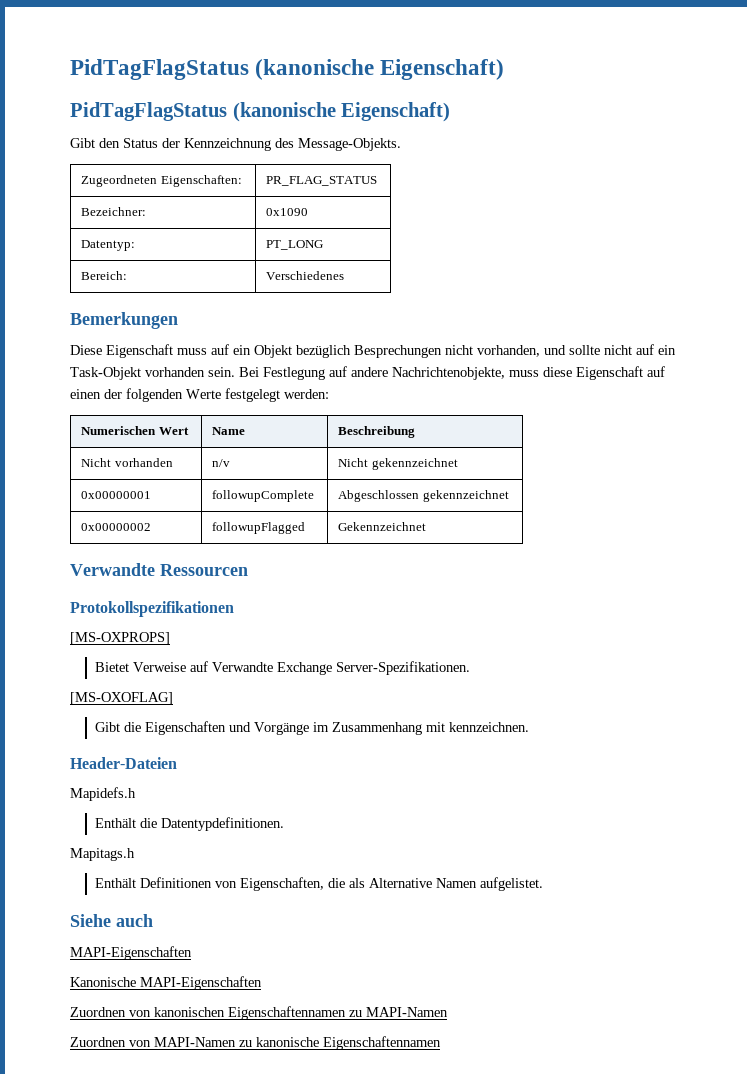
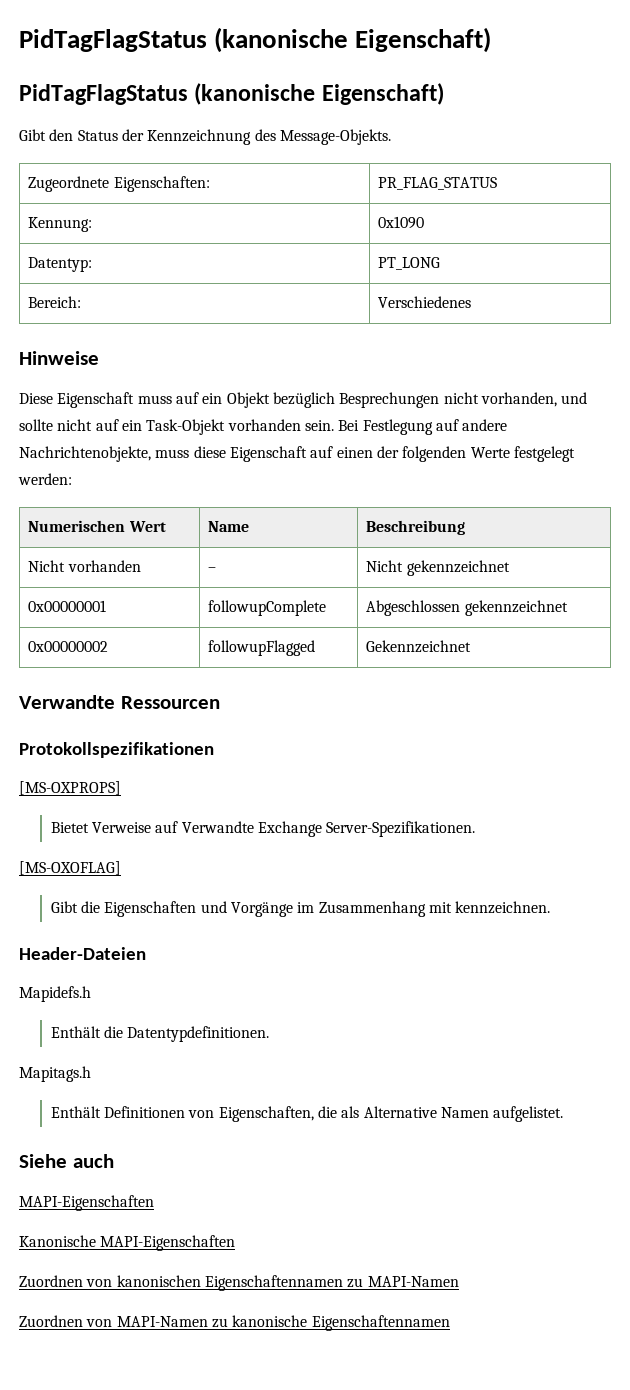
- Zugeordneten Eigenschaften: | PR_FLAG_STATUS
+ Zugeordnete Eigenschaften: | PR_FLAG_STATUS
- Bezeichner: | 0x1090
+ Kennung: | 0x1090
- Bemerkungen
+ Hinweise
- Nicht vorhanden | n/v | Nicht gekennzeichnet
+ Nicht vorhanden | – | Nicht gekennzeichnet

